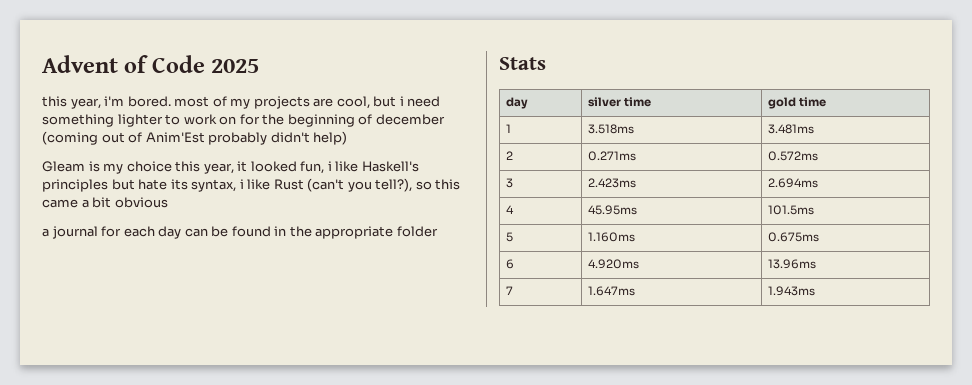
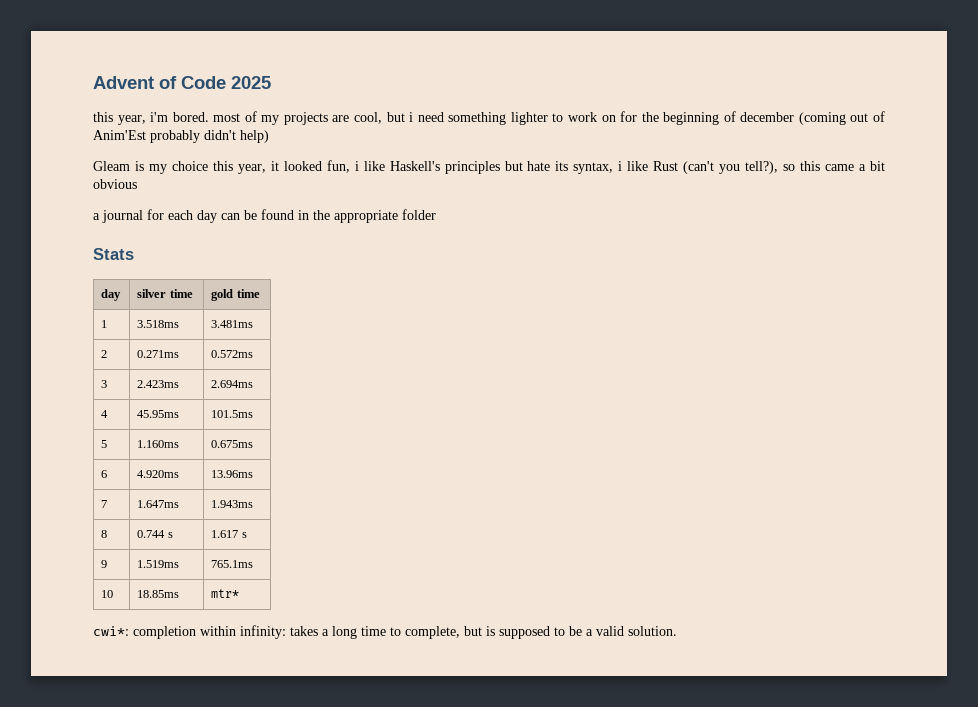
+ 8 | 0.744 s | 1.617 s
+ 9 | 1.519ms | 765.1ms
+ 10 | 18.85ms | mtr*
+ cwi*: completion within infinity: takes a long time to complete, but is supposed to be a valid solution.

